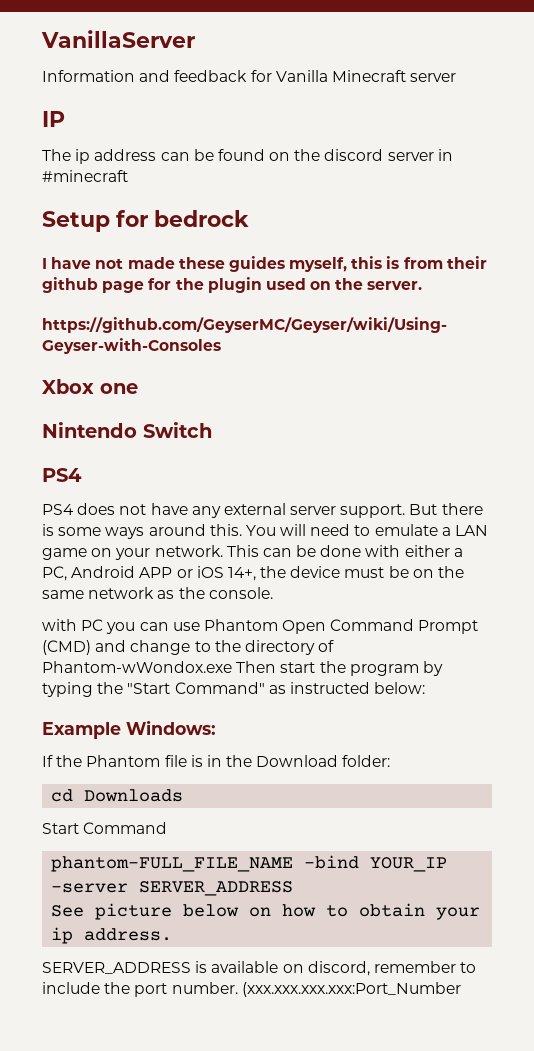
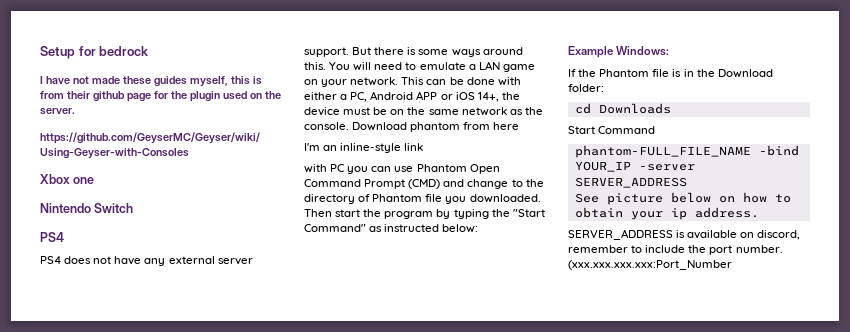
- VanillaServer
- Information and feedback for Vanilla Minecraft server
- IP
- The ip address can be found on the discord server in #minecraft
+ Download phantom from here
+ I'm an inline-style link
- with PC you can use Phantom Open Command Prompt (CMD) and change to the directory of Phantom-wWondox.exe Then start the program by typing the "Start Command" as instructed below:
+ with PC you can use Phantom Open Command Prompt (CMD) and change to the directory of Phantom file you downloaded. Then start the program by typing the "Start Command" as instructed below:

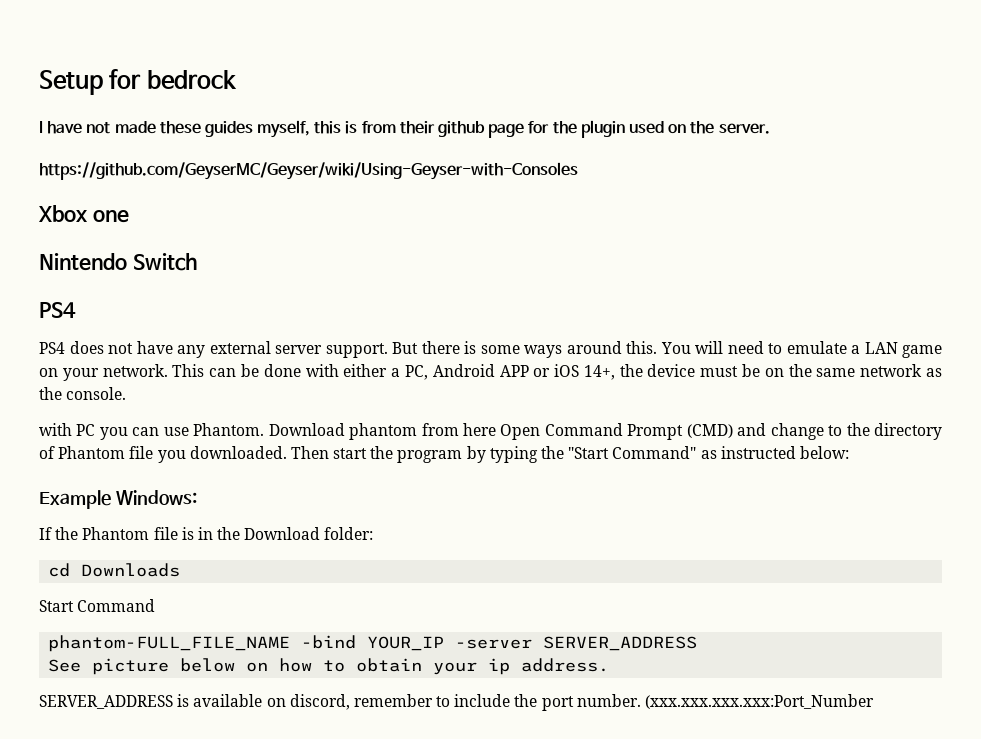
- Download phantom from here
- I'm an inline-style link
- with PC you can use Phantom Open Command Prompt (CMD) and change to the directory of Phantom file you downloaded.
+ with PC you can use Phantom. Download phantom from here Open Command Prompt (CMD) and change to the directory of Phantom file you downloaded.

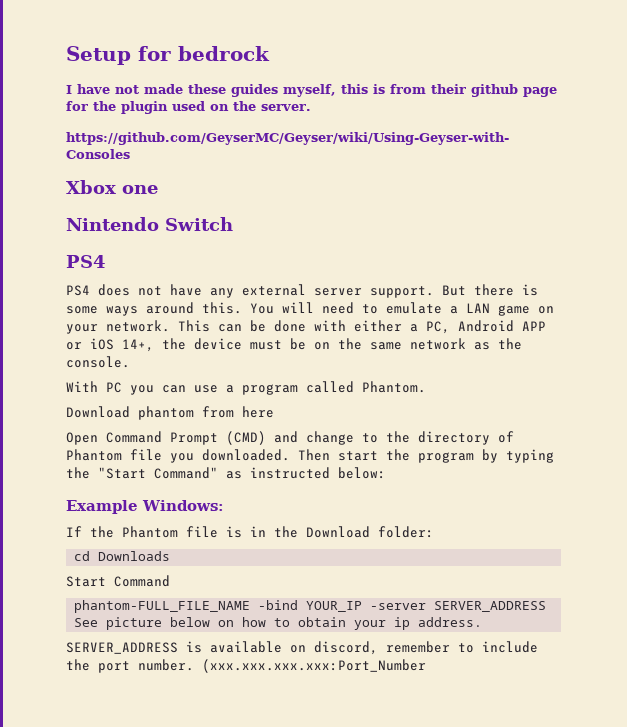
- with PC you can use Phantom. Download phantom from here Open Command Prompt (CMD) and change to the directory of Phantom file you downloaded.
+ With PC you can use a program called Phantom.
+ Download phantom from here
+ Open Command Prompt (CMD) and change to the directory of Phantom file you downloaded.

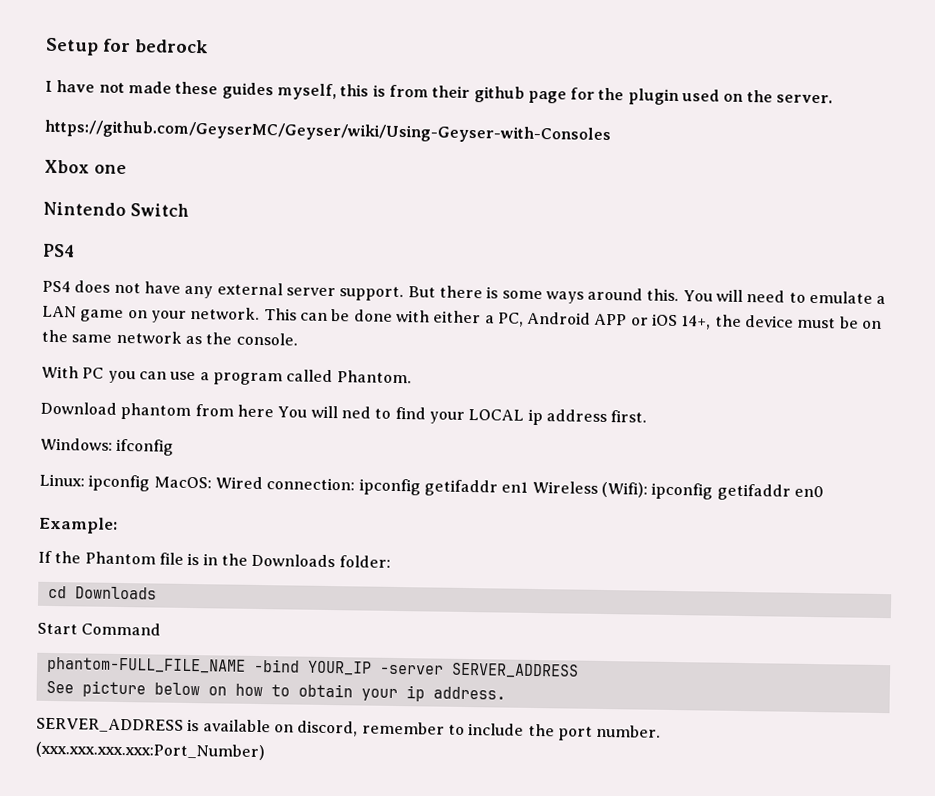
- Download phantom from here
- Open Command Prompt (CMD) and change to the directory of Phantom file you downloaded. Then start the program by typing the "Start Command" as instructed below:
- Example Windows:
+ Download phantom from here You will ned to find your LOCAL ip address first.
+ Windows: ifconfig
+ Linux: ipconfig MacOS: Wired connection: ipconfig getifaddr en1 Wireless (Wifi): ipconfig getifaddr en0
+ Example:
- If the Phantom file is in the Download folder:
+ If the Phantom file is in the Downloads folder:
- (xxx.xxx.xxx.xxx:Port_Number
+ (xxx.xxx.xxx.xxx:Port_Number)

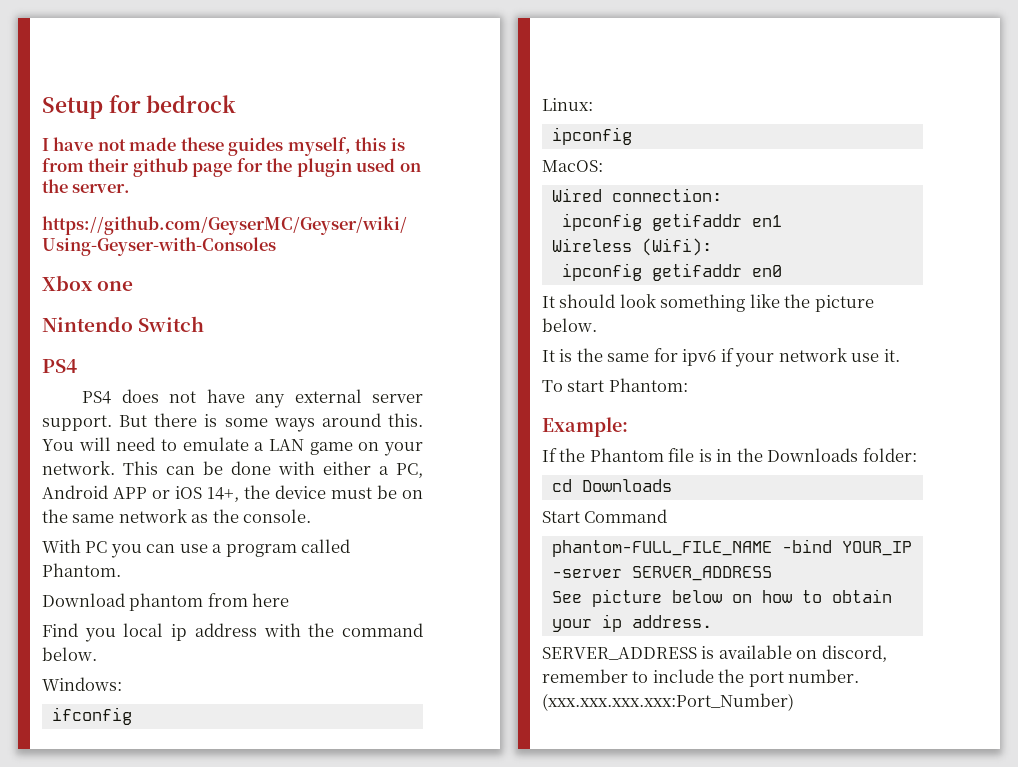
- Download phantom from here You will ned to find your LOCAL ip address first.
+ Download phantom from here
+ Find you local ip address with the command below.
- Windows: ifconfig
+ Windows:
+ ifconfig
- Linux: ipconfig MacOS: Wired connection: ipconfig getifaddr en1 Wireless (Wifi): ipconfig getifaddr en0
+ Linux:
+ ipconfig
+ MacOS:
+ Wired connection:
+ ipconfig getifaddr en1
+ Wireless (Wifi):
+ ipconfig getifaddr en0
+ It should look something like the picture below.
+ It is the same for ipv6 if your network use it.
+ To start Phantom:

